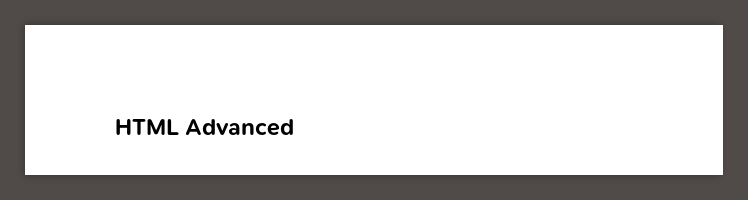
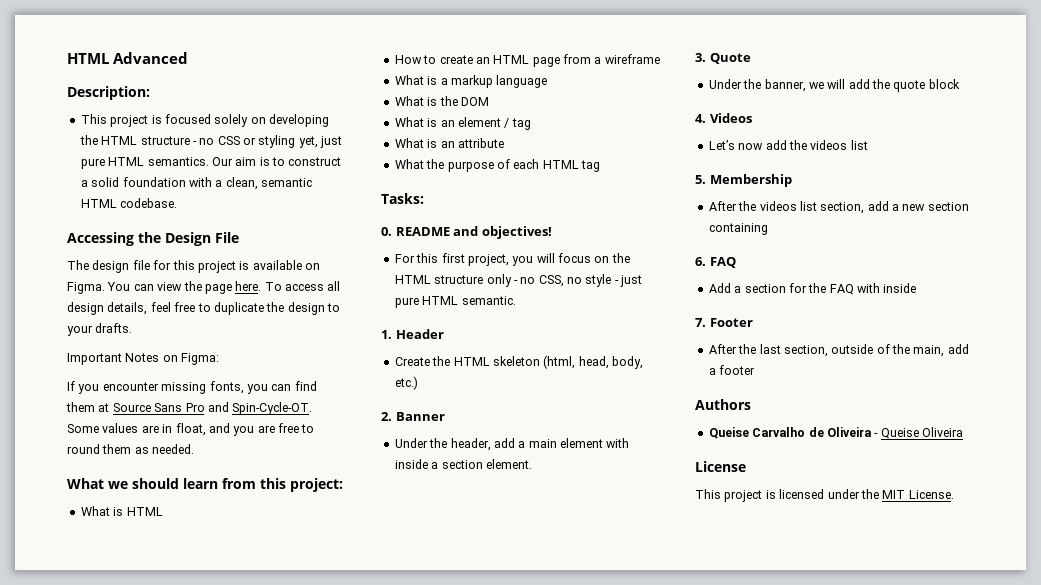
+ Description:
+ This project is focused solely on developing the HTML structure - no CSS or styling yet, just pure HTML semantics. Our aim is to construct a solid foundation with a clean, semantic HTML codebase.
+ Accessing the Design File
+ The design file for this project is available on Figma. You can view the page here. To access all design details, feel free to duplicate the design to your drafts.
+ Important Notes on Figma:
+ If you encounter missing fonts, you can find them at Source Sans Pro and Spin-Cycle-OT. Some values are in float, and you are free to round them as needed.
+ What we should learn from this project:
+ What is HTML
+ How to create an HTML page from a wireframe
+ What is a markup language
+ What is the DOM
+ What is an element / tag
+ What is an attribute
+ What the purpose of each HTML tag
+ Tasks:
+ 0. README and objectives!
+ For this first project, you will focus on the HTML structure only - no CSS, no style - just pure HTML semantic.
+ 1. Header
+ Create the HTML skeleton (html, head, body, etc.)
+ 2. Banner
+ Under the header, add a main element with inside a section element.
+ 3. Quote
+ Under the banner, we will add the quote block
+ 4. Videos
+ Let’s now add the videos list
+ 5. Membership
+ After the videos list section, add a new section containing
+ 6. FAQ
+ Add a section for the FAQ with inside
+ 7. Footer
+ After the last section, outside of the main, add a footer
+ Authors
+ Queise Carvalho de Oliveira - Queise Oliveira
+ License
+ This project is licensed under the MIT License.

